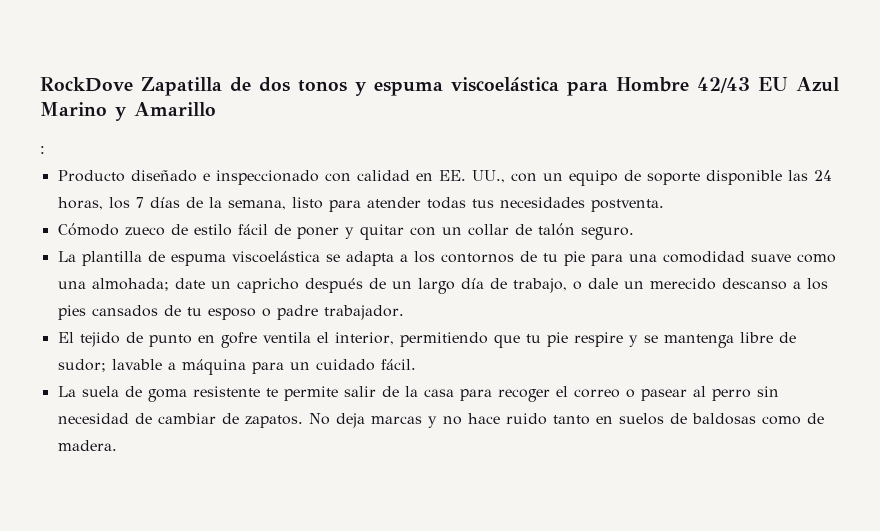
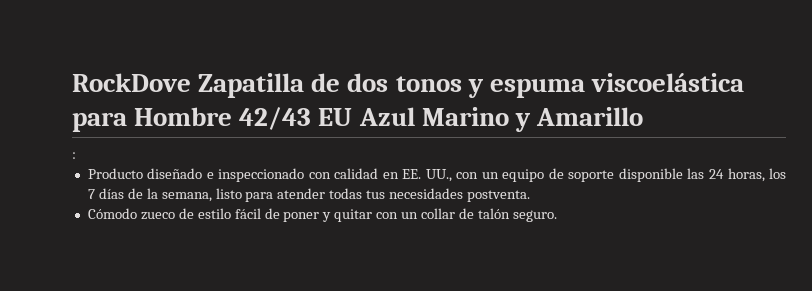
- La plantilla de espuma viscoelástica se adapta a los contornos de tu pie para una comodidad suave como una almohada; date un capricho después de un largo día de trabajo, o dale un merecido descanso a los pies cansados de tu esposo o padre trabajador.
- El tejido de punto en gofre ventila el interior, permitiendo que tu pie respire y se mantenga libre de sudor; lavable a máquina para un cuidado fácil.
- La suela de goma resistente te permite salir de la casa para recoger el correo o pasear al perro sin necesidad de cambiar de zapatos. No deja marcas y no hace ruido tanto en suelos de baldosas como de madera.

